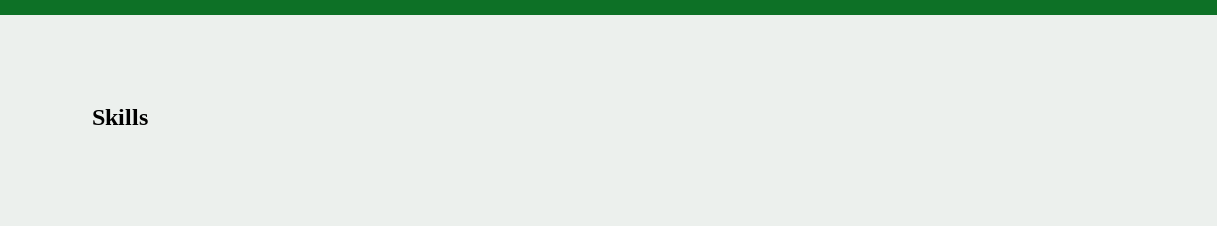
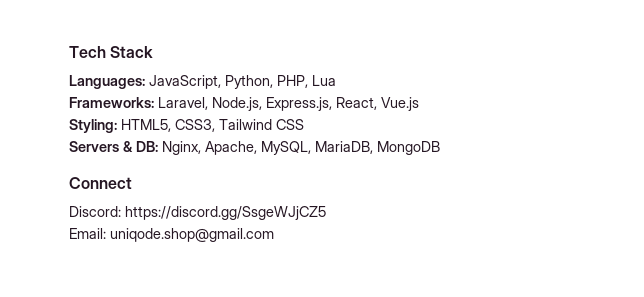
- Skills
+ Tech Stack
+ Languages: JavaScript, Python, PHP, Lua
+ Frameworks: Laravel, Node.js, Express.js, React, Vue.js
+ Styling: HTML5, CSS3, Tailwind CSS
+ Servers & DB: Nginx, Apache, MySQL, MariaDB, MongoDB
+ Connect
+ Discord: https://discord.gg/SsgeWJjCZ5
+ Email: uniqode.shop@gmail.com

